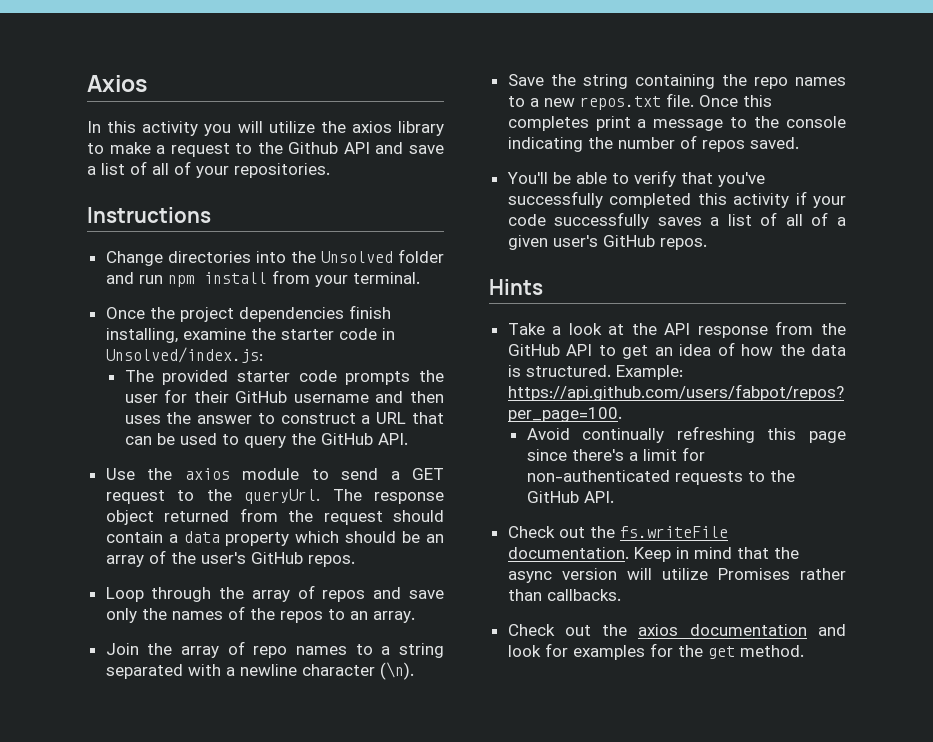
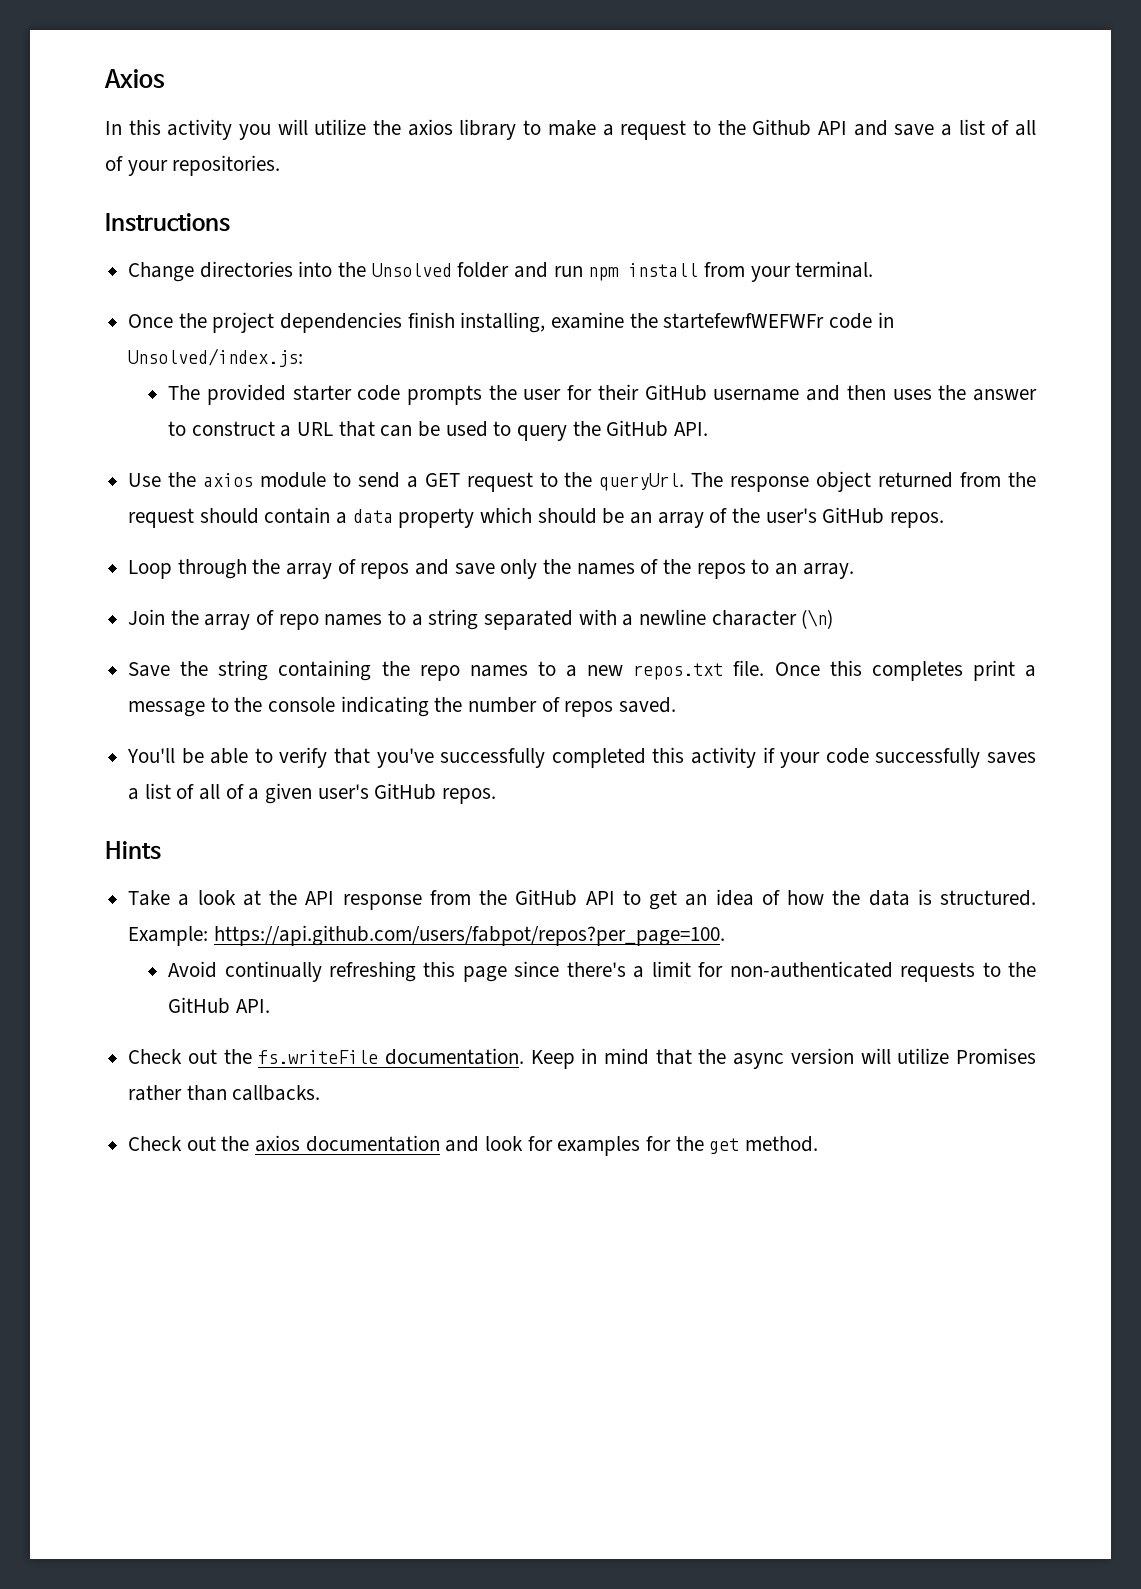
- Once the project dependencies finish installing, examine the starter code in Unsolved/index.js:
+ Once the project dependencies finish installing, examine the startefewfWEFWFr code in Unsolved/index.js:
- Join the array of repo names to a string separated with a newline character (\n).
+ Join the array of repo names to a string separated with a newline character (\n)

